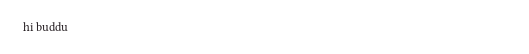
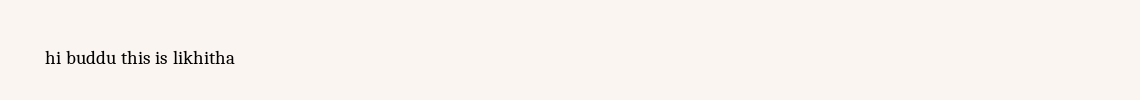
- hi buddu
+ hi buddu this is likhitha

